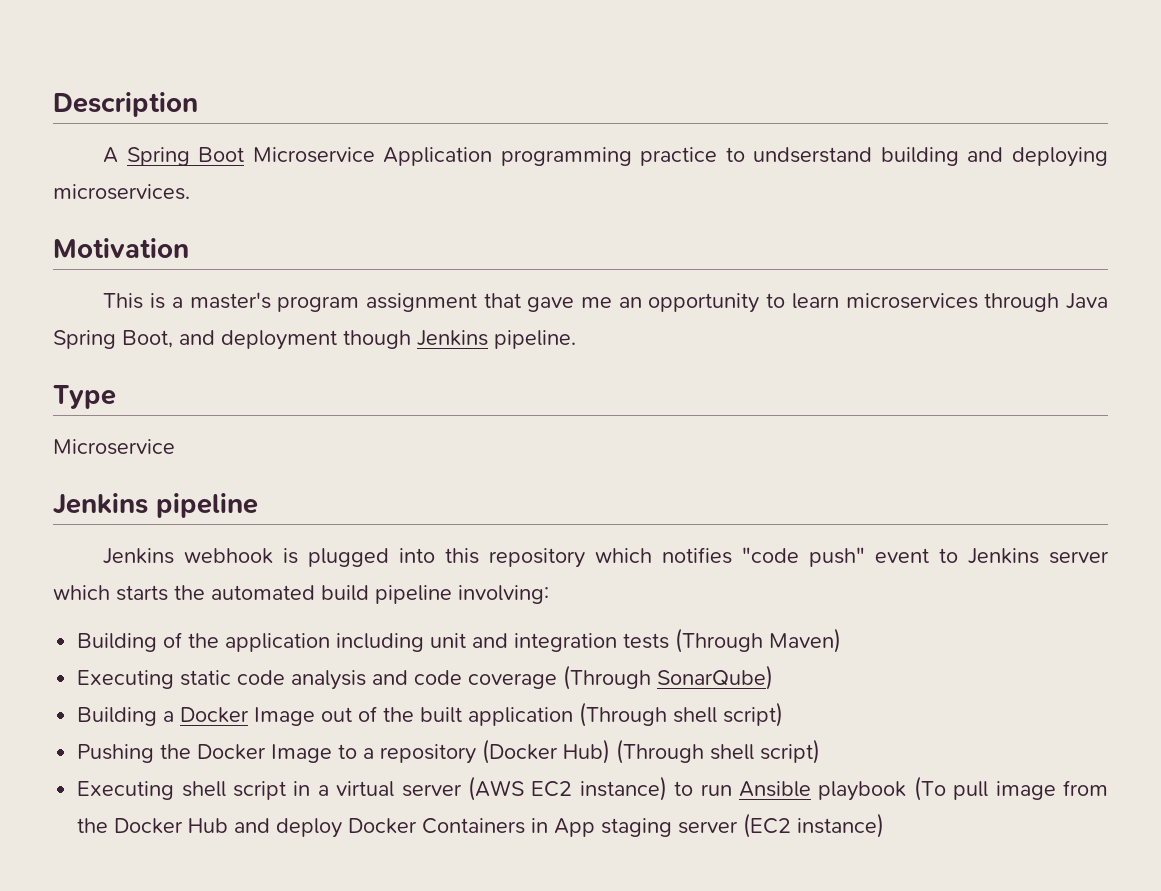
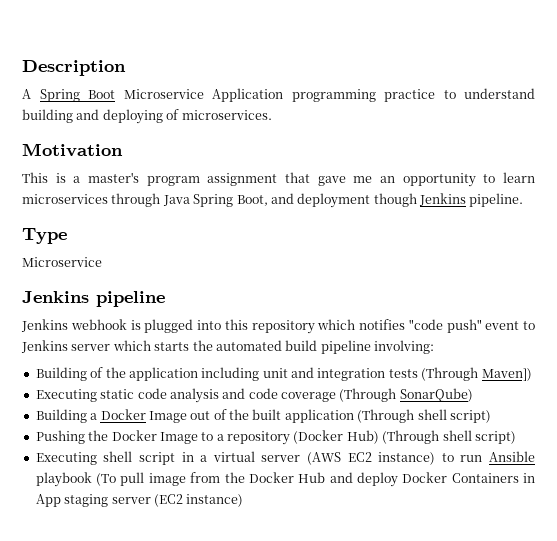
- A Spring Boot Microservice Application programming practice to undserstand building and deploying microservices.
+ A Spring Boot Microservice Application programming practice to understand building and deploying of microservices.
- Building of the application including unit and integration tests (Through Maven)
+ Building of the application including unit and integration tests (Through Maven])

